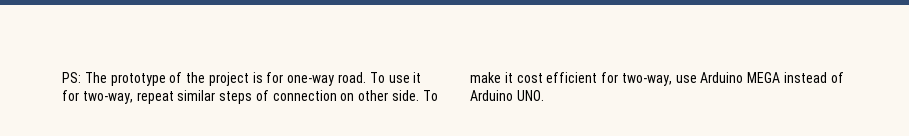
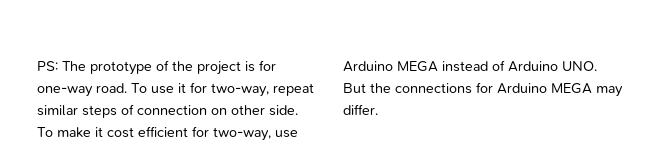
- To make it cost efficient for two-way, use Arduino MEGA instead of Arduino UNO.
+ To make it cost efficient for two-way, use Arduino MEGA instead of Arduino UNO. But the connections for Arduino MEGA may differ.

